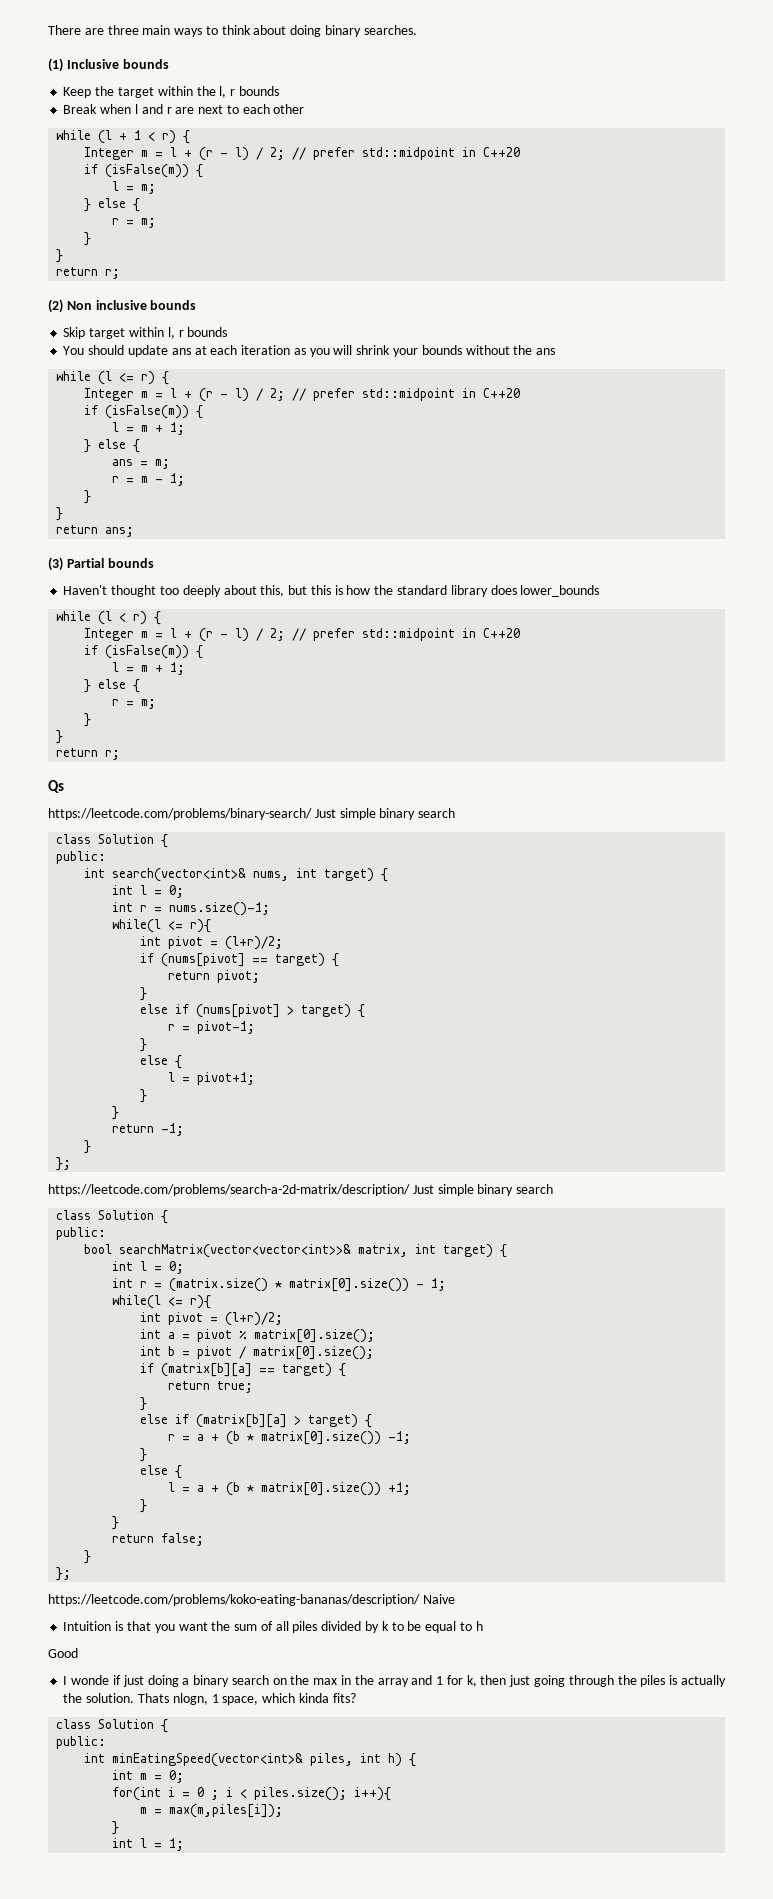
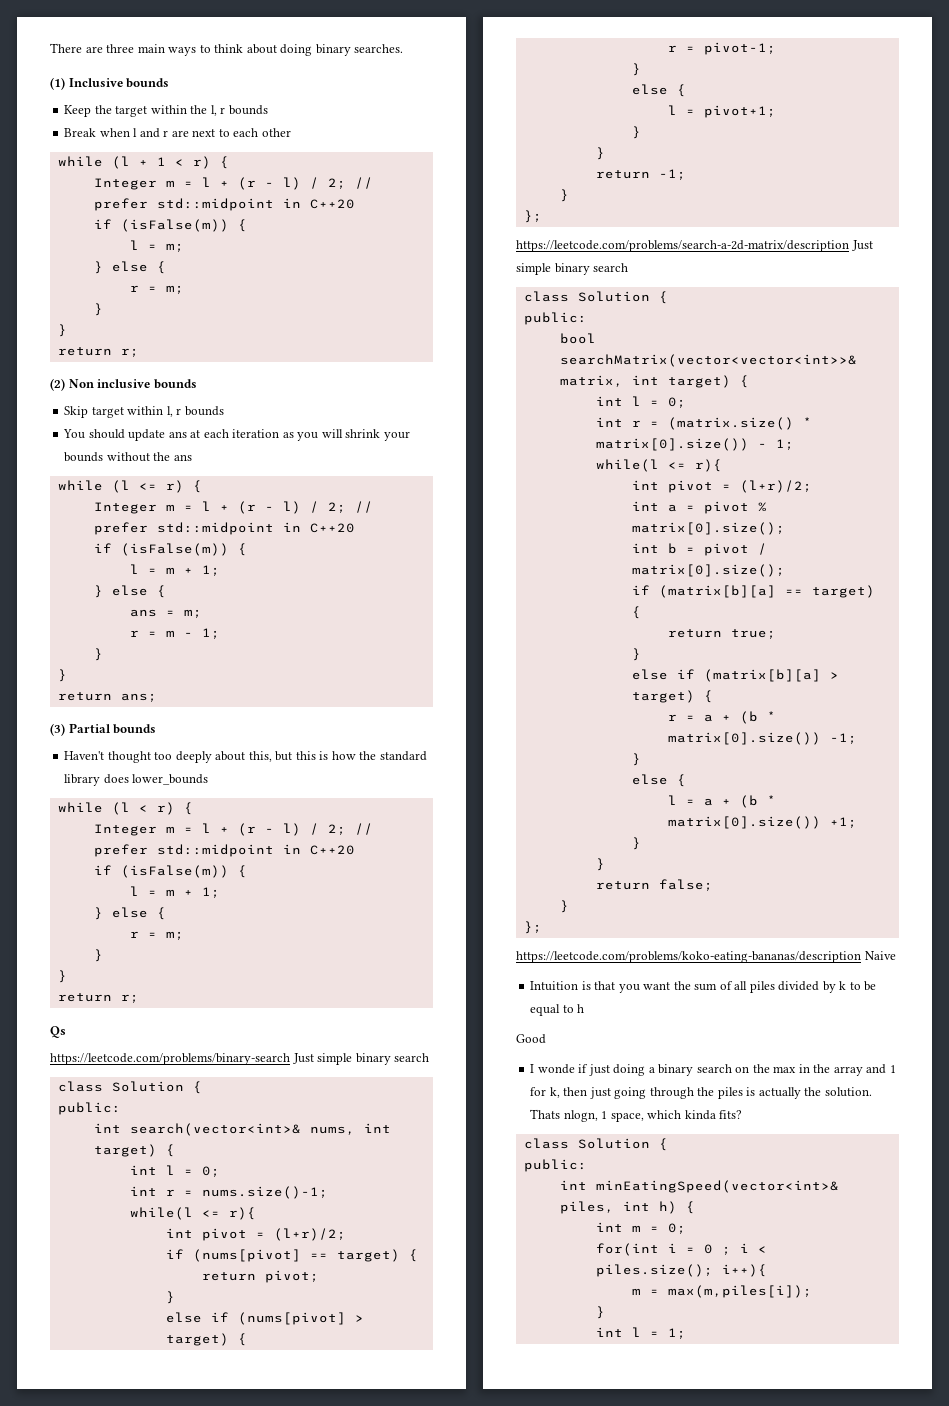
- https://leetcode.com/problems/binary-search/ Just simple binary search
+ https://leetcode.com/problems/binary-search Just simple binary search
- https://leetcode.com/problems/search-a-2d-matrix/description/ Just simple binary search
+ https://leetcode.com/problems/search-a-2d-matrix/description Just simple binary search
- https://leetcode.com/problems/koko-eating-bananas/description/ Naive
+ https://leetcode.com/problems/koko-eating-bananas/description Naive

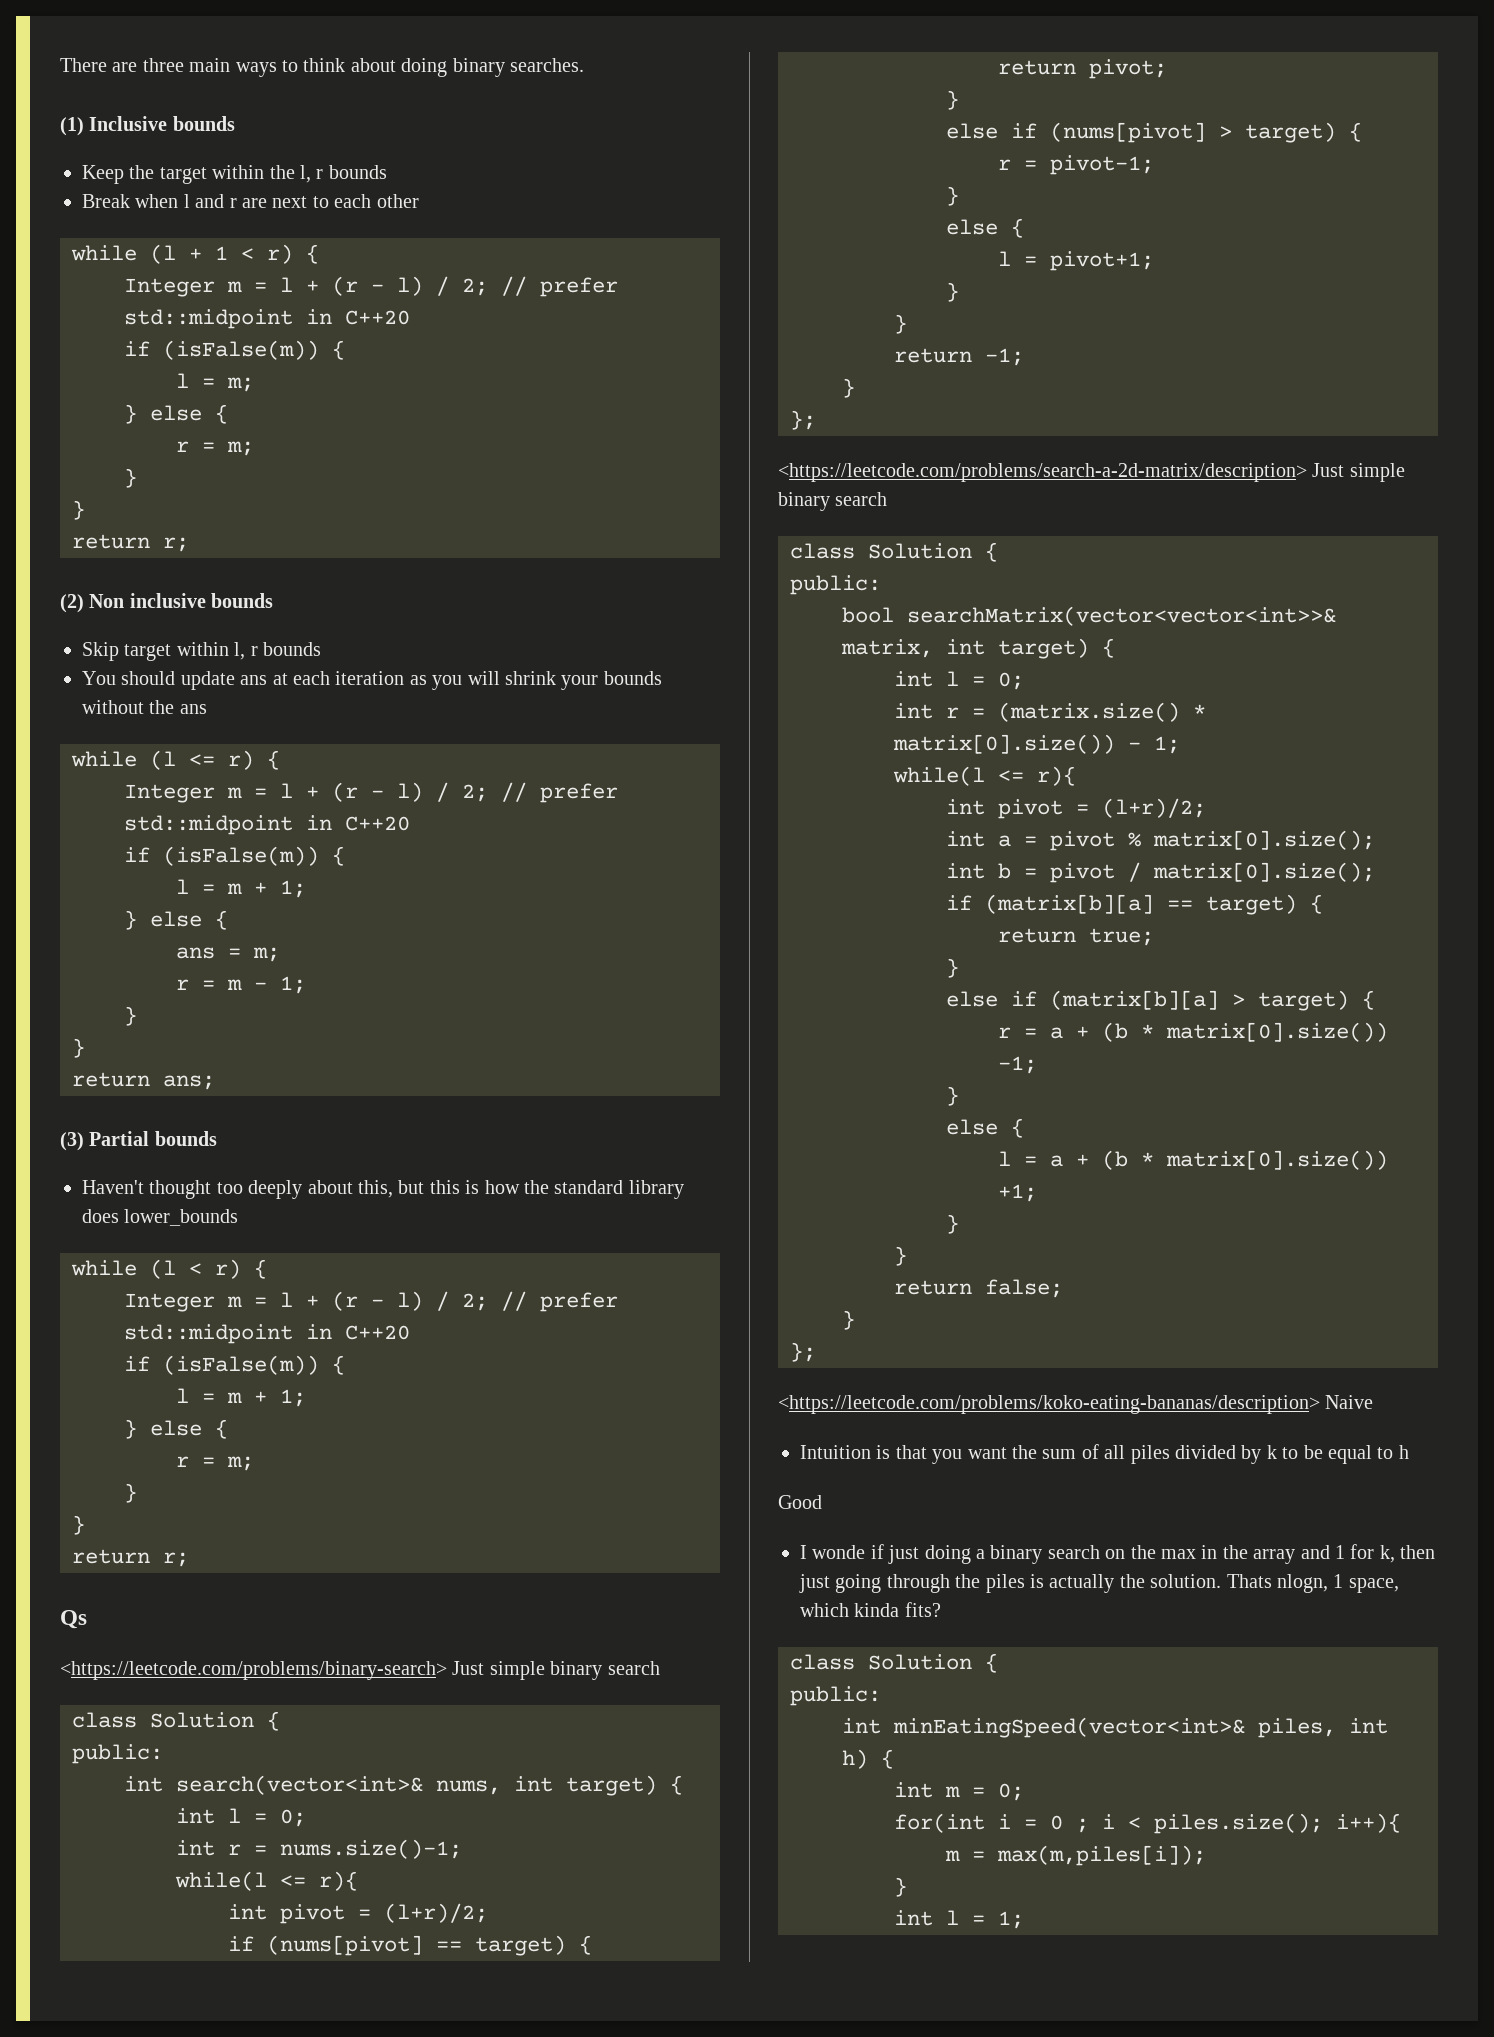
- https://leetcode.com/problems/binary-search Just simple binary search
+ <https://leetcode.com/problems/binary-search> Just simple binary search
- https://leetcode.com/problems/search-a-2d-matrix/description Just simple binary search
+ <https://leetcode.com/problems/search-a-2d-matrix/description> Just simple binary search
- https://leetcode.com/problems/koko-eating-bananas/description Naive
+ <https://leetcode.com/problems/koko-eating-bananas/description> Naive

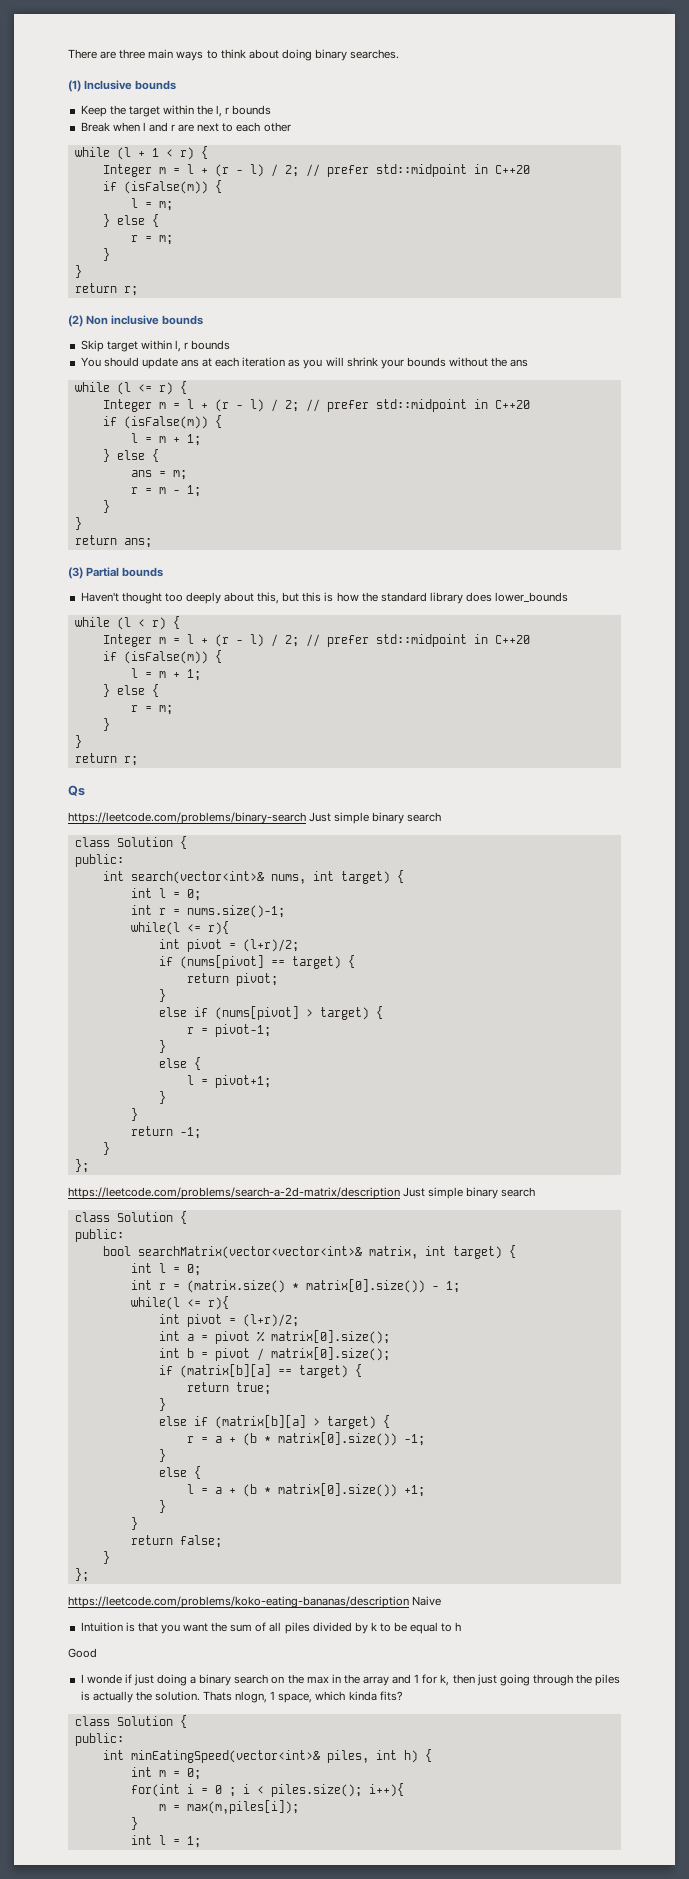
- <https://leetcode.com/problems/binary-search> Just simple binary search
+ https://leetcode.com/problems/binary-search Just simple binary search
- <https://leetcode.com/problems/search-a-2d-matrix/description> Just simple binary search
+ https://leetcode.com/problems/search-a-2d-matrix/description Just simple binary search
- bool searchMatrix(vector<vector<int>>& matrix, int target) {
+ bool searchMatrix(vector<vector<int>& matrix, int target) {
- <https://leetcode.com/problems/koko-eating-bananas/description> Naive
+ https://leetcode.com/problems/koko-eating-bananas/description Naive

